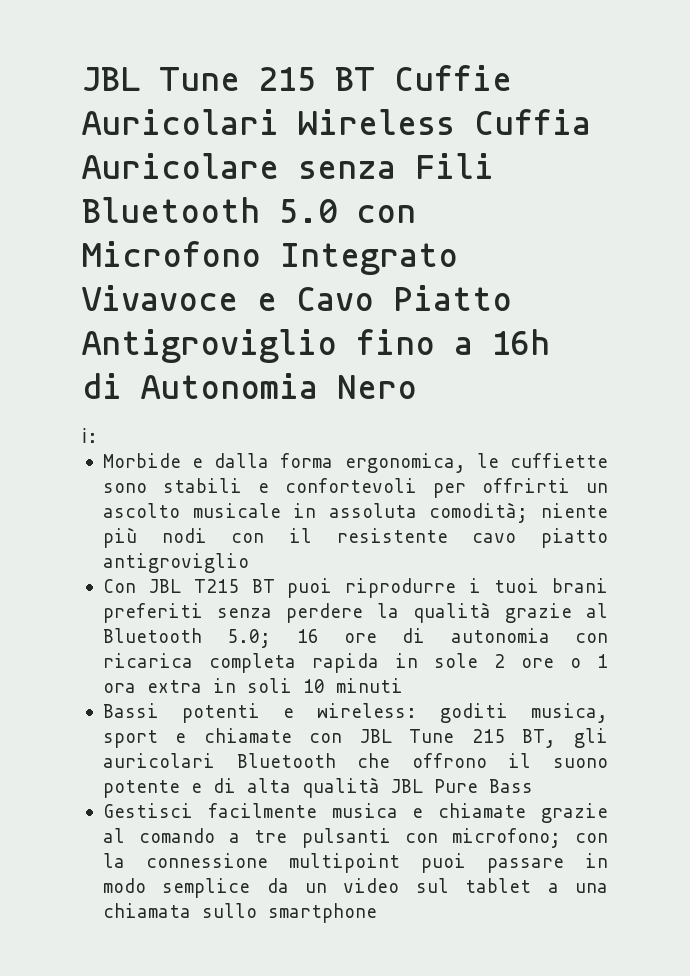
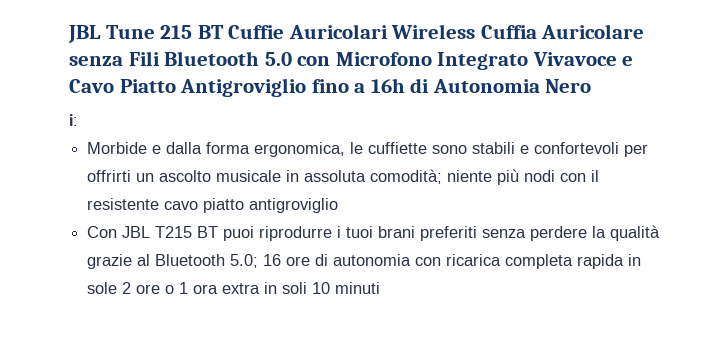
- Bassi potenti e wireless: goditi musica, sport e chiamate con JBL Tune 215 BT, gli auricolari Bluetooth che offrono il suono potente e di alta qualità JBL Pure Bass
- Gestisci facilmente musica e chiamate grazie al comando a tre pulsanti con microfono; con la connessione multipoint puoi passare in modo semplice da un video sul tablet a una chiamata sullo smartphone

